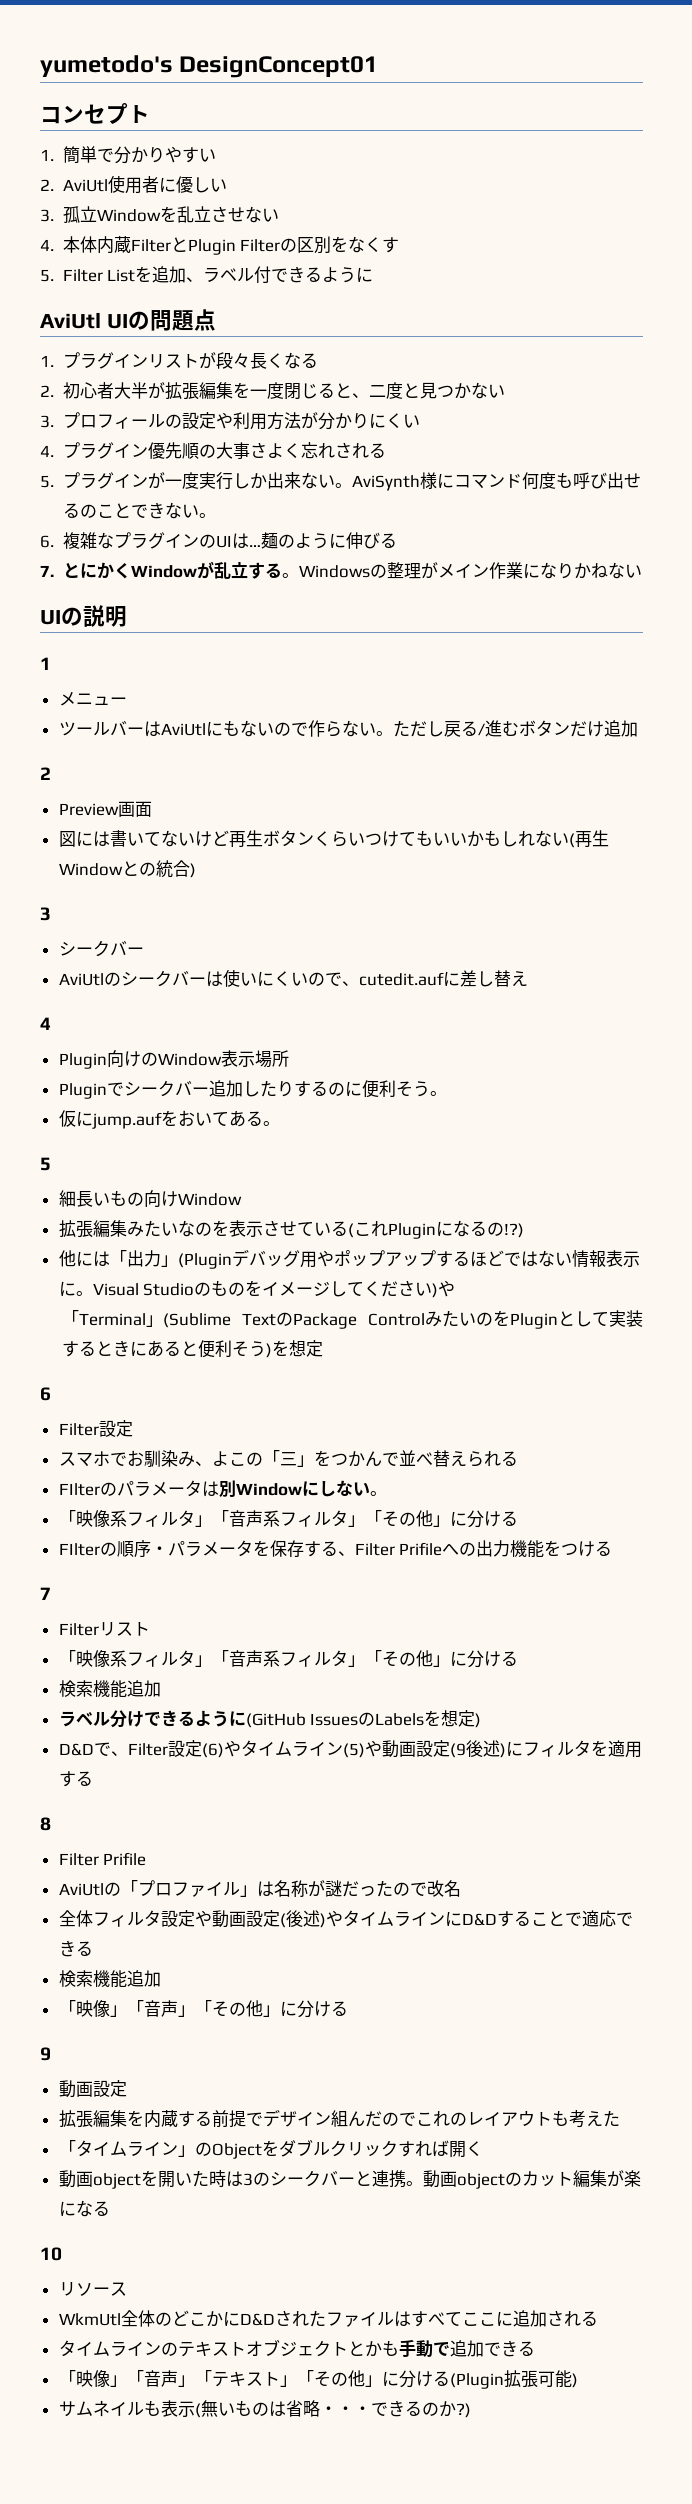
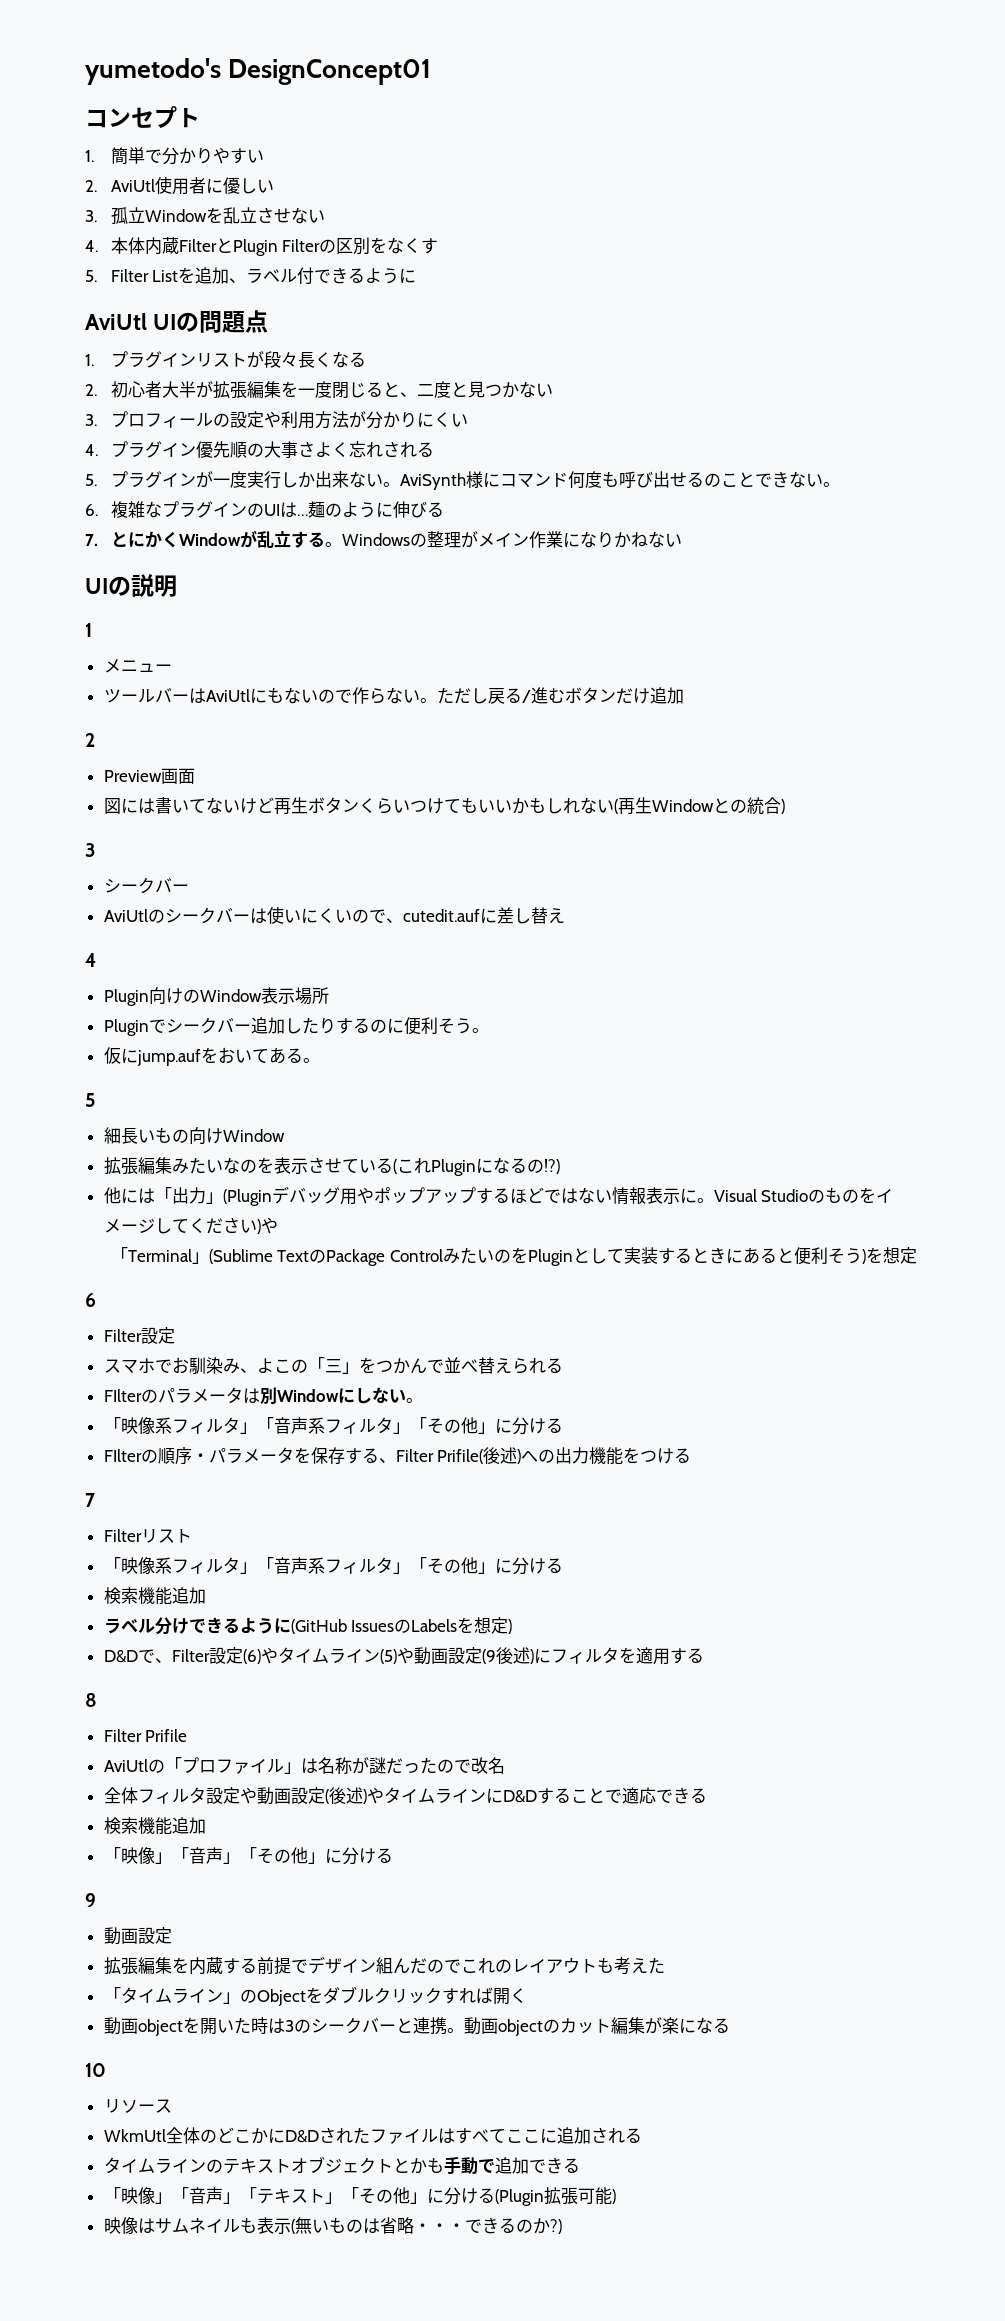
- FIlterの順序・パラメータを保存する、Filter Prifileへの出力機能をつける
+ FIlterの順序・パラメータを保存する、Filter Prifile(後述)への出力機能をつける
- サムネイルも表示(無いものは省略・・・できるのか?)
+ 映像はサムネイルも表示(無いものは省略・・・できるのか?)

